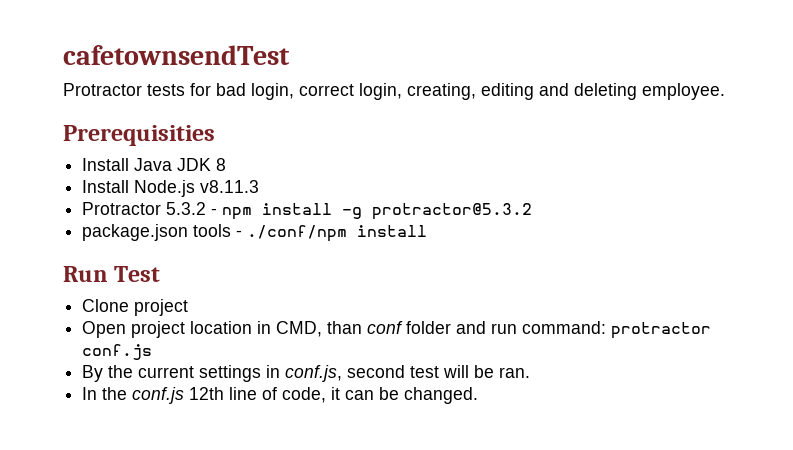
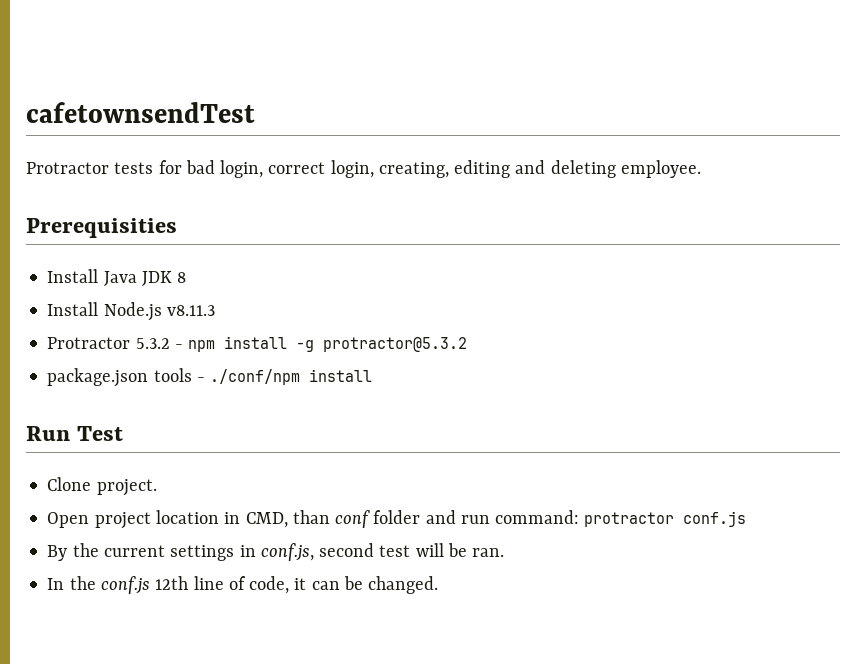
- Clone project
+ Clone project.

